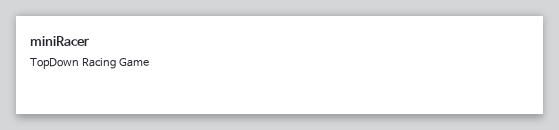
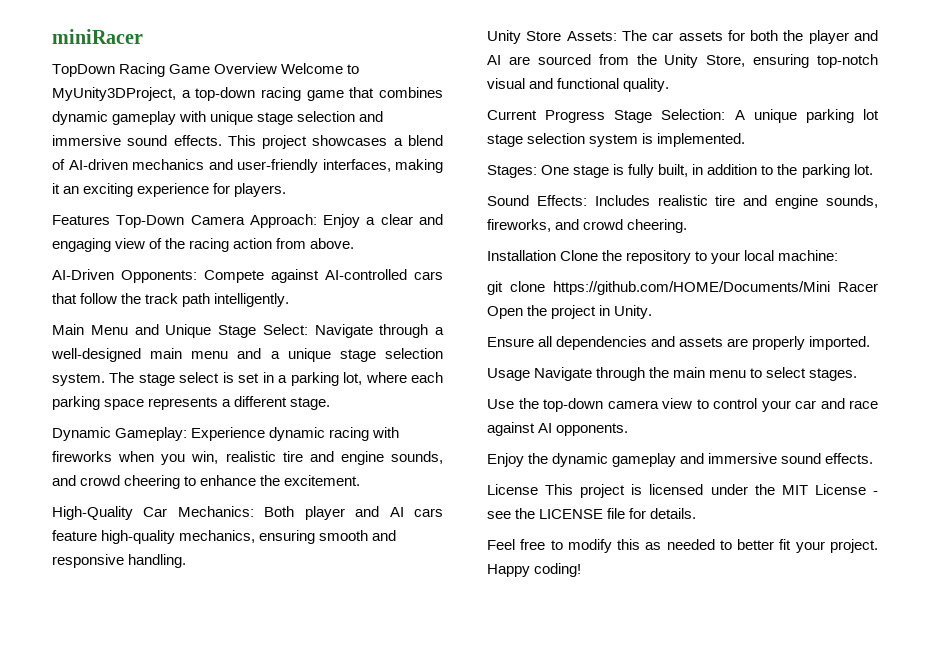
- TopDown Racing Game
+ TopDown Racing Game Overview Welcome to MyUnity3DProject, a top-down racing game that combines dynamic gameplay with unique stage selection and immersive sound effects. This project showcases a blend of AI-driven mechanics and user-friendly interfaces, making it an exciting experience for players.
+ Features Top-Down Camera Approach: Enjoy a clear and engaging view of the racing action from above.
+ AI-Driven Opponents: Compete against AI-controlled cars that follow the track path intelligently.
+ Main Menu and Unique Stage Select: Navigate through a well-designed main menu and a unique stage selection system. The stage select is set in a parking lot, where each parking space represents a different stage.
+ Dynamic Gameplay: Experience dynamic racing with fireworks when you win, realistic tire and engine sounds, and crowd cheering to enhance the excitement.
+ High-Quality Car Mechanics: Both player and AI cars feature high-quality mechanics, ensuring smooth and responsive handling.
+ Unity Store Assets: The car assets for both the player and AI are sourced from the Unity Store, ensuring top-notch visual and functional quality.
+ Current Progress Stage Selection: A unique parking lot stage selection system is implemented.
+ Stages: One stage is fully built, in addition to the parking lot.
+ Sound Effects: Includes realistic tire and engine sounds, fireworks, and crowd cheering.
+ Installation Clone the repository to your local machine:
+ git clone https://github.com/HOME/Documents/Mini Racer Open the project in Unity.
+ Ensure all dependencies and assets are properly imported.
+ Usage Navigate through the main menu to select stages.
+ Use the top-down camera view to control your car and race against AI opponents.
+ Enjoy the dynamic gameplay and immersive sound effects.
+ License This project is licensed under the MIT License - see the LICENSE file for details.
+ Feel free to modify this as needed to better fit your project. Happy coding!

